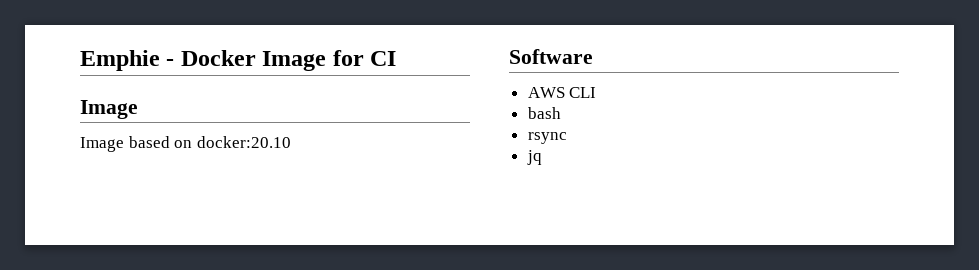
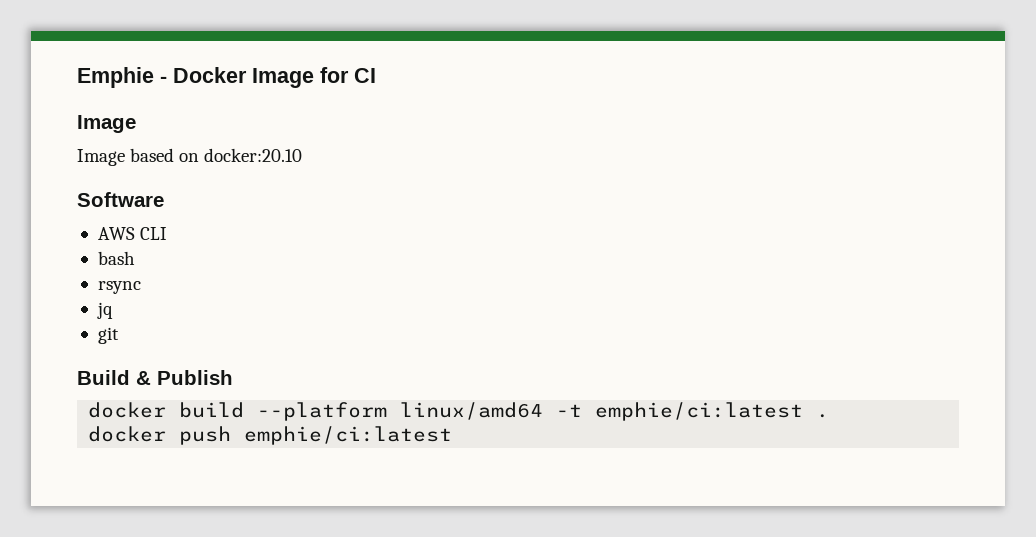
+ git
+ Build & Publish
+ docker build --platform linux/amd64 -t emphie/ci:latest .
+ docker push emphie/ci:latest

